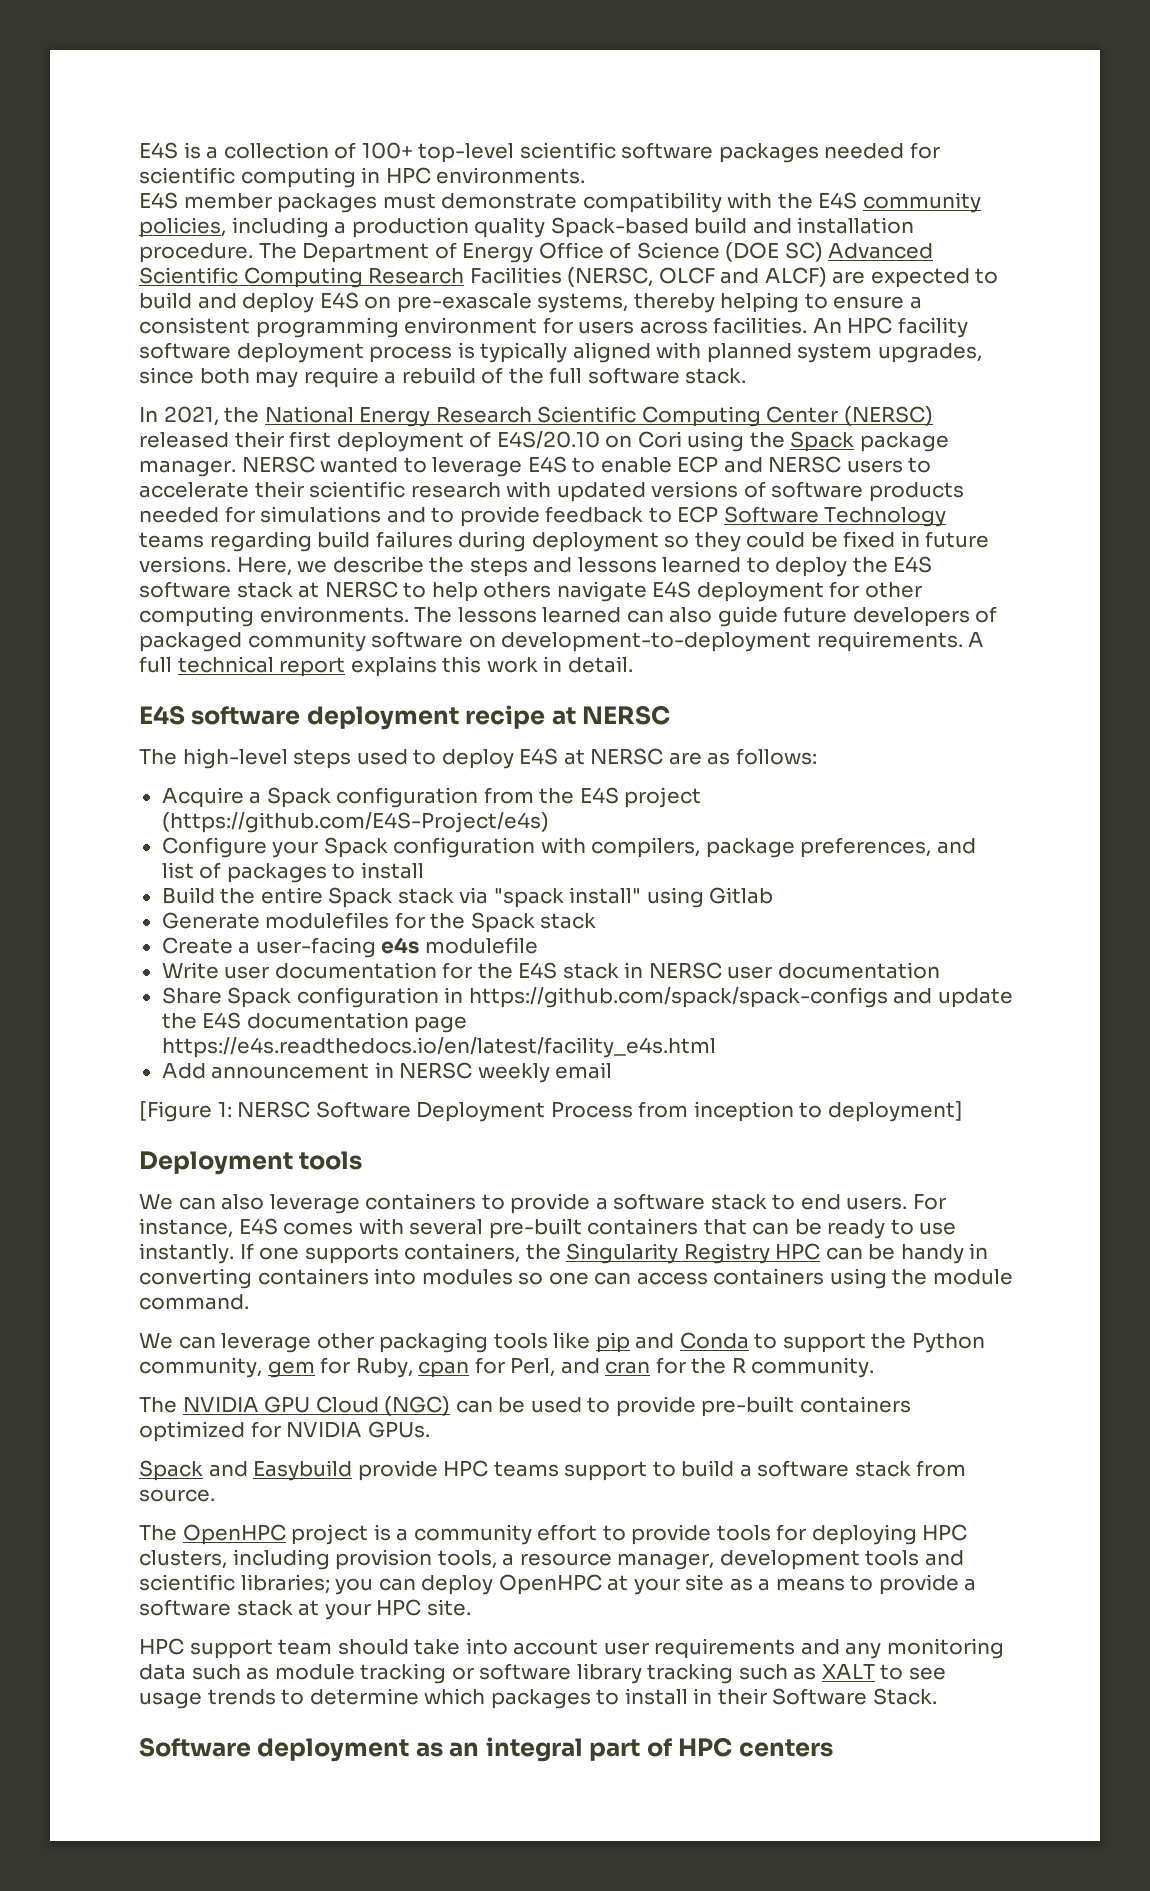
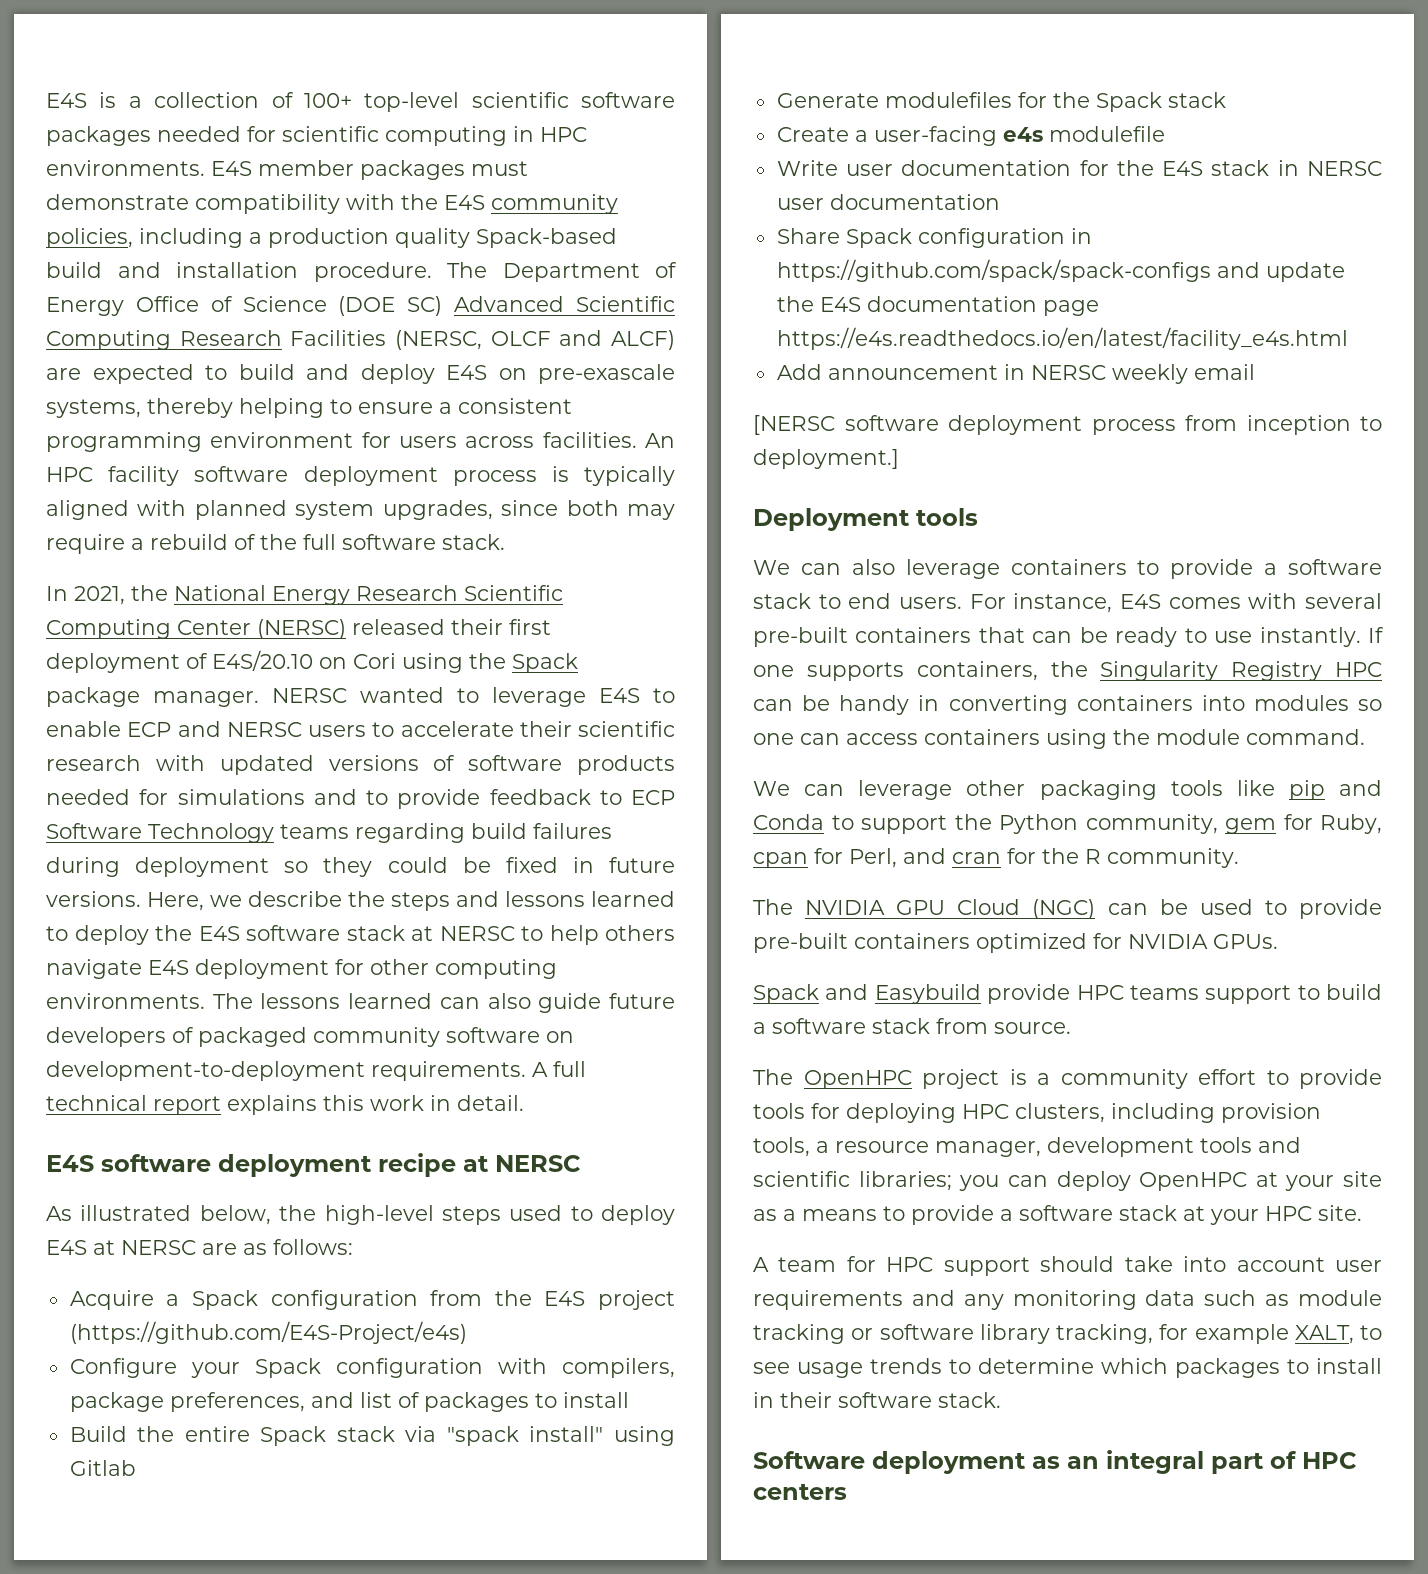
- E4S is a collection of 100+ top-level scientific software packages needed for scientific computing in HPC environments.
- E4S member packages must demonstrate compatibility with the E4S community policies, including a production quality Spack-based build and installation procedure.
+ E4S is a collection of 100+ top-level scientific software packages needed for scientific computing in HPC environments. E4S member packages must demonstrate compatibility with the E4S community policies, including a production quality Spack-based build and installation procedure.
- The high-level steps used to deploy E4S at NERSC are as follows:
+ As illustrated below, the high-level steps used to deploy E4S at NERSC are as follows:
- [Figure 1: NERSC Software Deployment Process from inception to deployment]
+ [NERSC software deployment process from inception to deployment.]
- HPC support team should take into account user requirements and any monitoring data such as module tracking or software library tracking such as XALT to see usage trends to determine which packages to install in their Software Stack.
+ A team for HPC support should take into account user requirements and any monitoring data such as module tracking or software library tracking, for example XALT, to see usage trends to determine which packages to install in their software stack.

